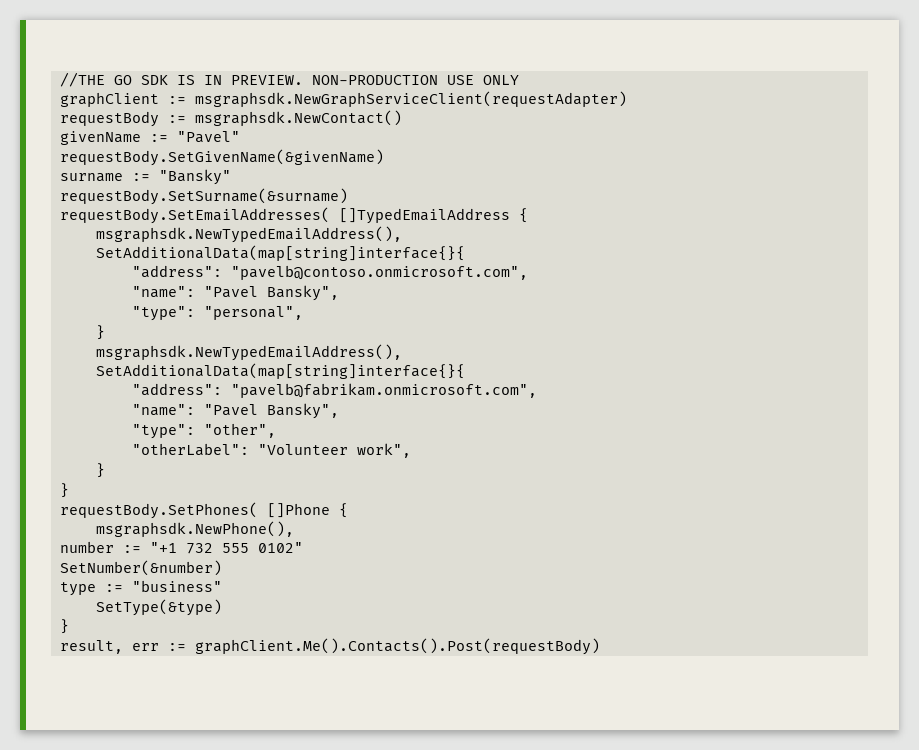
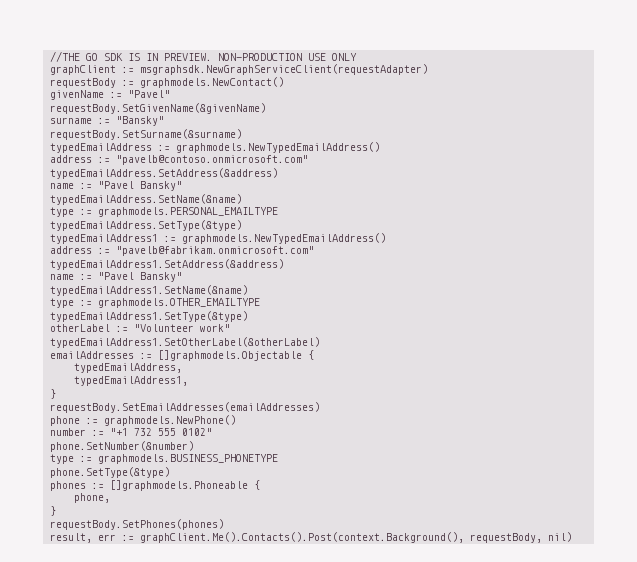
- requestBody := msgraphsdk.NewContact()
+ requestBody := graphmodels.NewContact()
- requestBody.SetEmailAddresses( []TypedEmailAddress {
- msgraphsdk.NewTypedEmailAddress(),
- SetAdditionalData(map[string]interface{}{
- "address": "pavelb@contoso.onmicrosoft.com",
- "name": "Pavel Bansky",
- "type": "personal",
+ typedEmailAddress := graphmodels.NewTypedEmailAddress()
+ address := "pavelb@contoso.onmicrosoft.com"
+ typedEmailAddress.SetAddress(&address)
+ name := "Pavel Bansky"
+ typedEmailAddress.SetName(&name)
+ type := graphmodels.PERSONAL_EMAILTYPE
+ typedEmailAddress.SetType(&type)
+ typedEmailAddress1 := graphmodels.NewTypedEmailAddress()
+ address := "pavelb@fabrikam.onmicrosoft.com"
+ typedEmailAddress1.SetAddress(&address)
+ name := "Pavel Bansky"
+ typedEmailAddress1.SetName(&name)
+ type := graphmodels.OTHER_EMAILTYPE
+ typedEmailAddress1.SetType(&type)
+ otherLabel := "Volunteer work"
+ typedEmailAddress1.SetOtherLabel(&otherLabel)
+ emailAddresses := []graphmodels.Objectable {
+ typedEmailAddress,
+ typedEmailAddress1,
  }
- msgraphsdk.NewTypedEmailAddress(),
- SetAdditionalData(map[string]interface{}{
- "address": "pavelb@fabrikam.onmicrosoft.com",
- "name": "Pavel Bansky",
- "type": "other",
- "otherLabel": "Volunteer work",
- }
- }
- requestBody.SetPhones( []Phone {
- msgraphsdk.NewPhone(),
+ requestBody.SetEmailAddresses(emailAddresses)
+ phone := graphmodels.NewPhone()
- SetNumber(&number)
- type := "business"
- SetType(&type)
+ phone.SetNumber(&number)
+ type := graphmodels.BUSINESS_PHONETYPE
+ phone.SetType(&type)
+ phones := []graphmodels.Phoneable {
+ phone,
  }
+ requestBody.SetPhones(phones)
- result, err := graphClient.Me().Contacts().Post(requestBody)
+ result, err := graphClient.Me().Contacts().Post(context.Background(), requestBody, nil)

